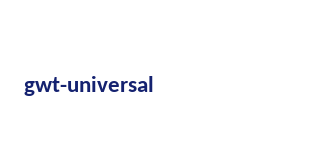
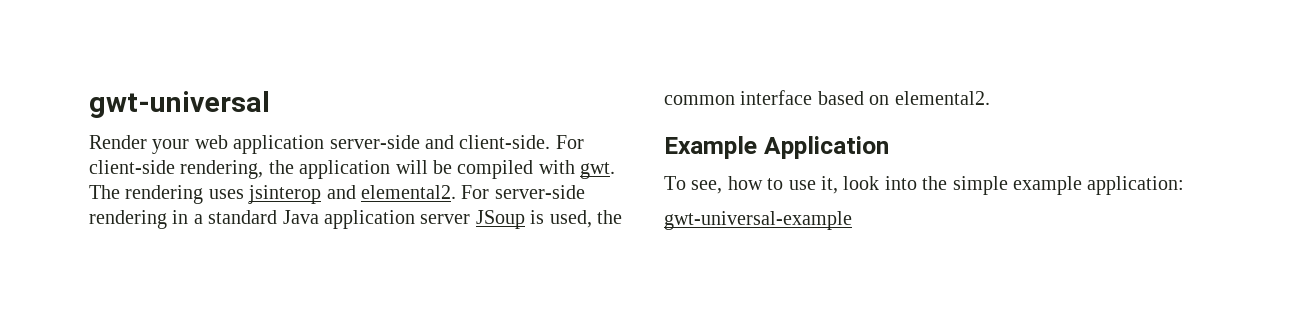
+ Render your web application server-side and client-side. For client-side rendering, the application will be compiled with gwt. The rendering uses jsinterop and elemental2. For server-side rendering in a standard Java application server JSoup is used, the common interface based on elemental2.
+ Example Application
+ To see, how to use it, look into the simple example application:
+ gwt-universal-example

